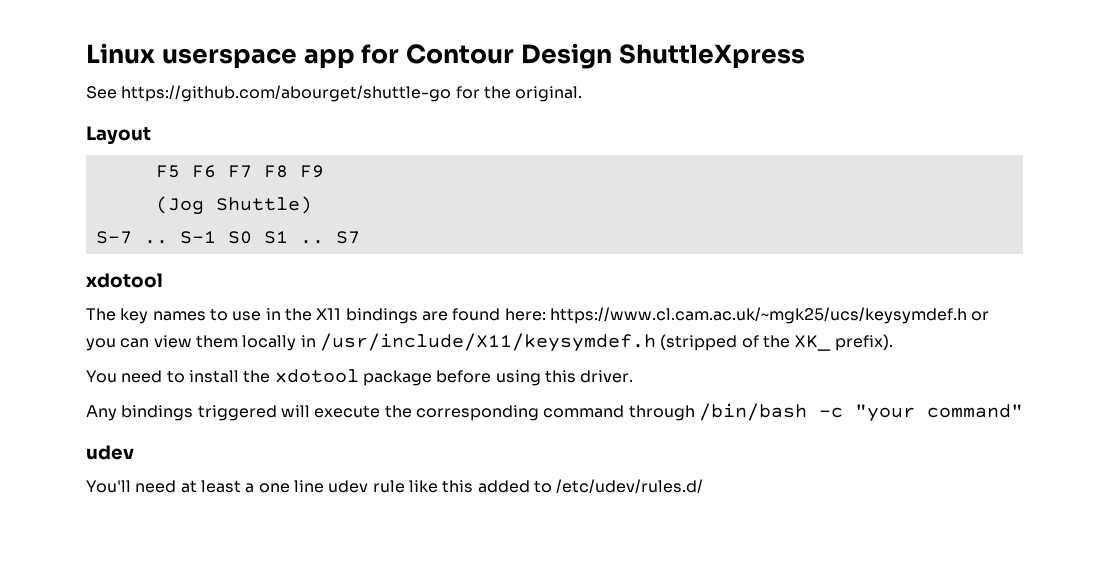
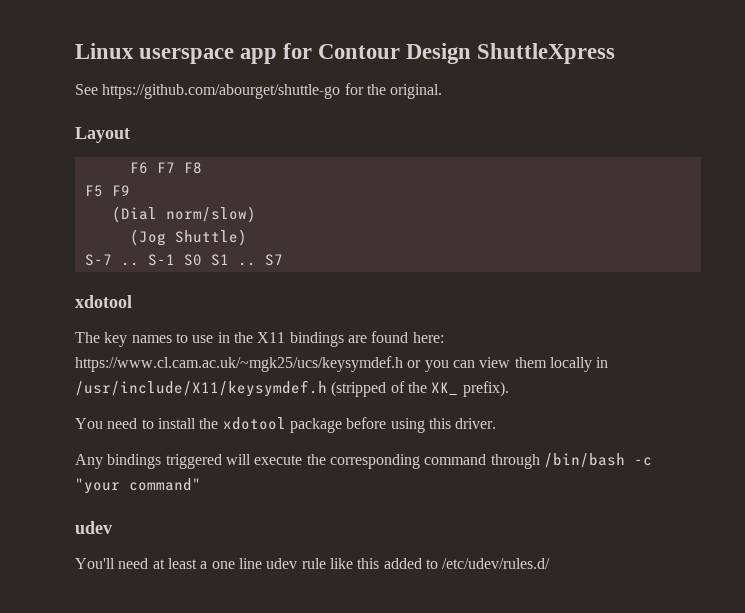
- F5 F6 F7 F8 F9
+ F6 F7 F8
+ F5 F9
+ (Dial norm/slow)

